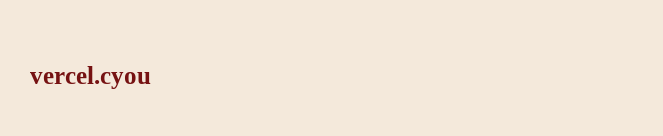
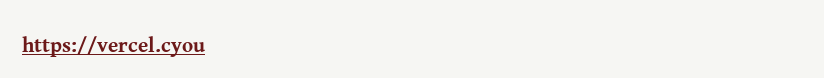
- vercel.cyou
+ https://vercel.cyou

